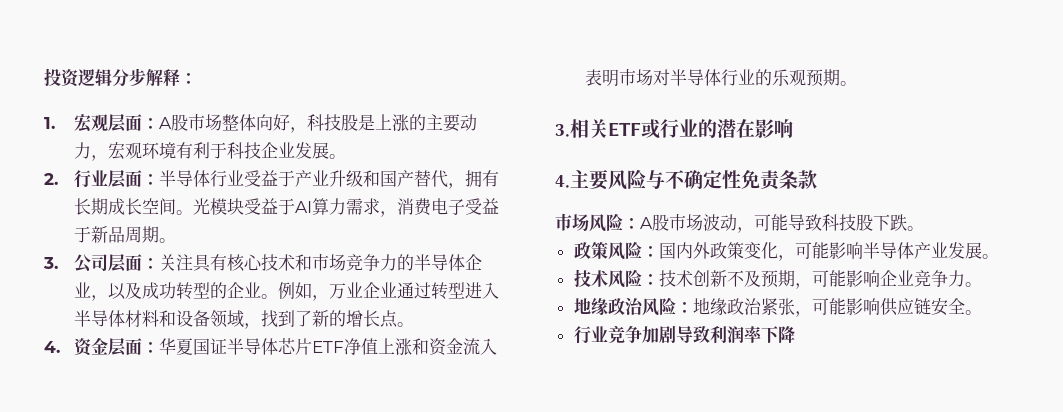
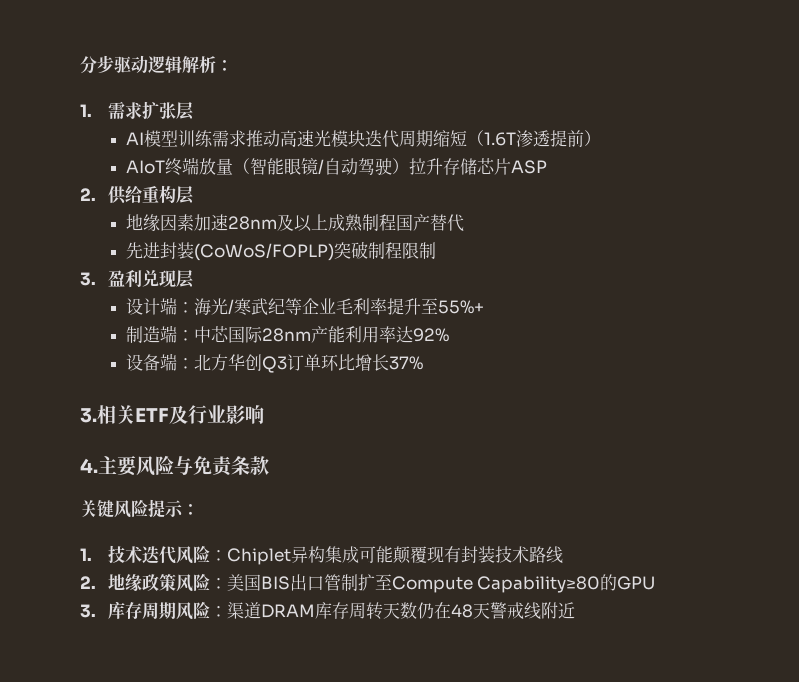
- 投资逻辑分步解释：
- 1.宏观层面：A股市场整体向好，科技股是上涨的主要动力，宏观环境有利于科技企业发展。
- 2.行业层面：半导体行业受益于产业升级和国产替代，拥有长期成长空间。光模块受益于AI算力需求，消费电子受益于新品周期。
- 3.公司层面：关注具有核心技术和市场竞争力的半导体企业，以及成功转型的企业。例如，万业企业通过转型进入半导体材料和设备领域，找到了新的增长点。
- 4.资金层面：华夏国证半导体芯片ETF净值上涨和资金流入表明市场对半导体行业的乐观预期。
+ 分步驱动逻辑解析：
+ 1.需求扩张层
+ AI模型训练需求推动高速光模块迭代周期缩短（1.6T渗透提前）
+ AIoT终端放量（智能眼镜/自动驾驶）拉升存储芯片ASP
+ 2.供给重构层
+ 地缘因素加速28nm及以上成熟制程国产替代
+ 先进封装(CoWoS/FOPLP)突破制程限制
+ 3.盈利兑现层
+ 设计端：海光/寒武纪等企业毛利率提升至55%+
+ 制造端：中芯国际28nm产能利用率达92%
+ 设备端：北方华创Q3订单环比增长37%
- 3.相关ETF或行业的潜在影响
+ 3.相关ETF及行业影响
- 4.主要风险与不确定性免责条款
+ 4.主要风险与免责条款
- 市场风险：A股市场波动，可能导致科技股下跌。
- 政策风险：国内外政策变化，可能影响半导体产业发展。
- 技术风险：技术创新不及预期，可能影响企业竞争力。
- 地缘政治风险：地缘政治紧张，可能影响供应链安全。
- 行业竞争加剧导致利润率下降
+ 关键风险提示：
+ 1.技术迭代风险：Chiplet异构集成可能颠覆现有封装技术路线
+ 2.地缘政策风险：美国BIS出口管制扩至Compute Capability≥80的GPU
+ 3.库存周期风险：渠道DRAM库存周转天数仍在48天警戒线附近

